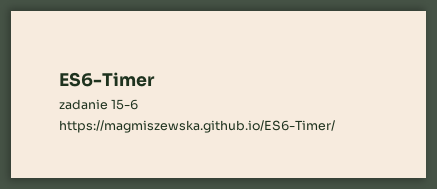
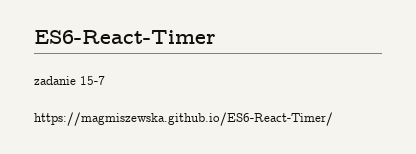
- ES6-Timer
+ ES6-React-Timer
- zadanie 15-6
- https://magmiszewska.github.io/ES6-Timer/
+ zadanie 15-7
+ https://magmiszewska.github.io/ES6-React-Timer/

